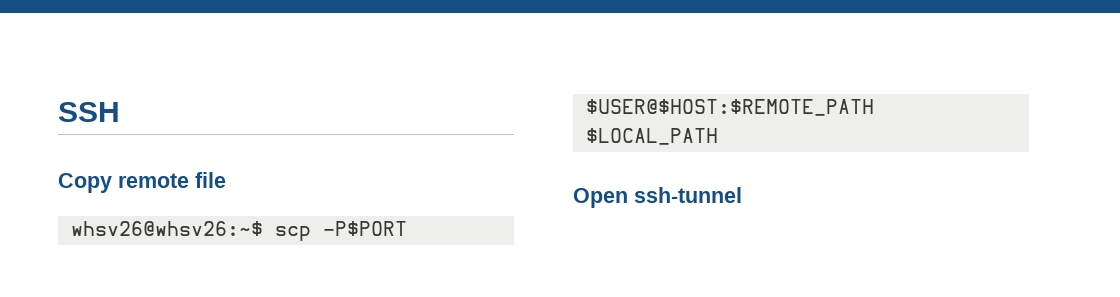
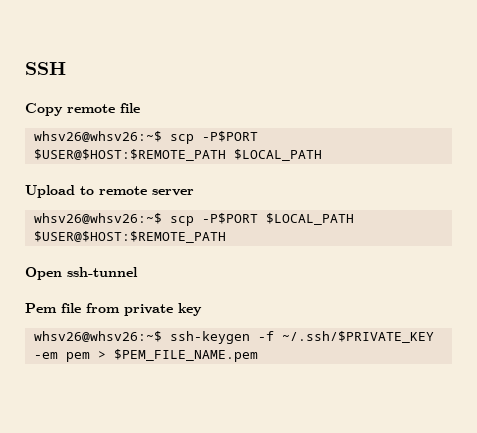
+ Upload to remote server
+ whsv26@whsv26:~$ scp -P$PORT $LOCAL_PATH $USER@$HOST:$REMOTE_PATH
  Open ssh-tunnel
+ Pem file from private key
+ whsv26@whsv26:~$ ssh-keygen -f ~/.ssh/$PRIVATE_KEY -em pem > $PEM_FILE_NAME.pem

